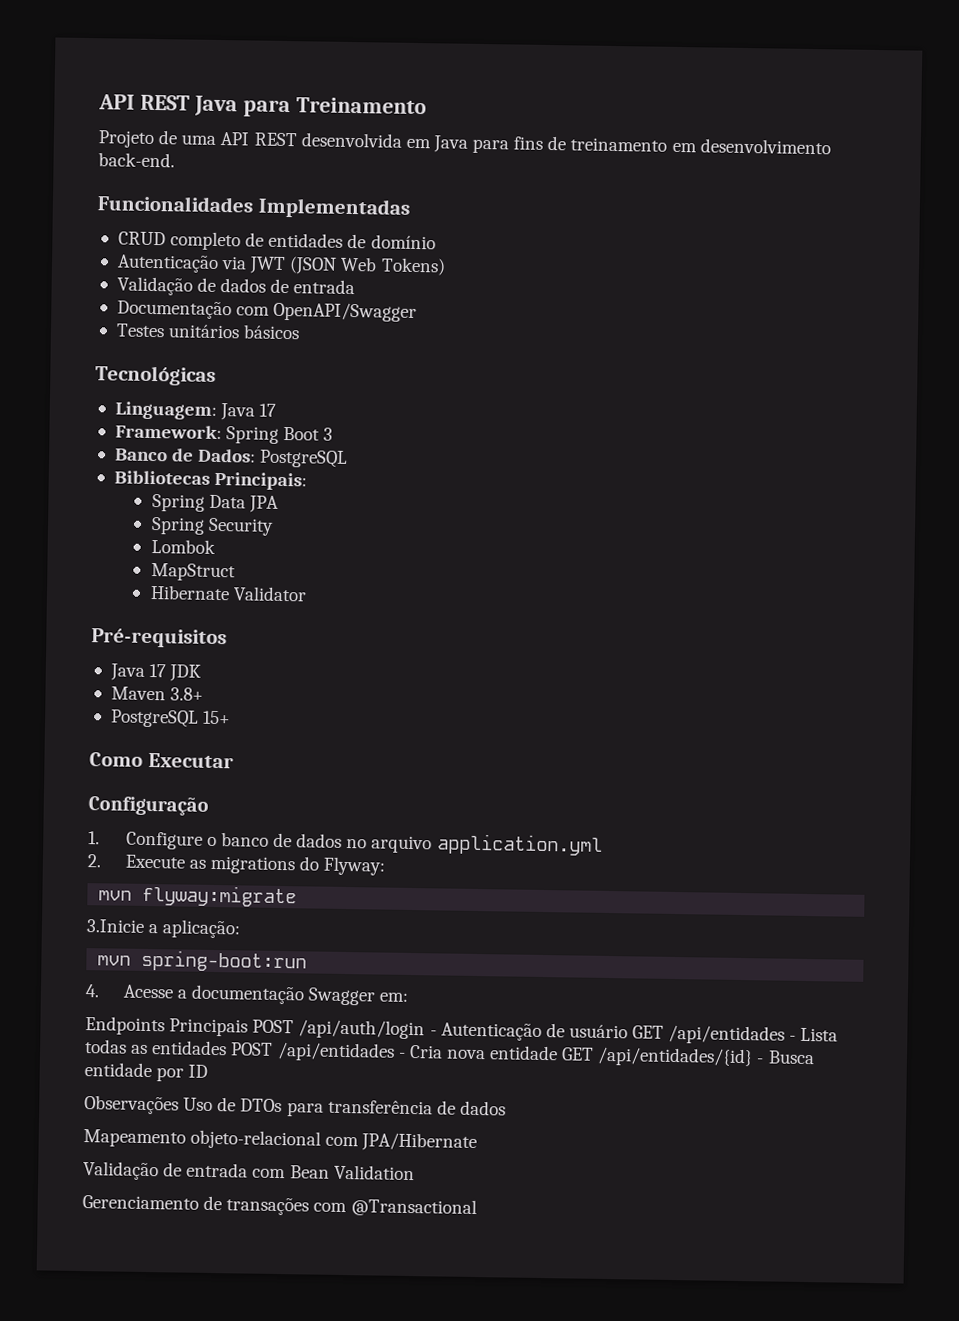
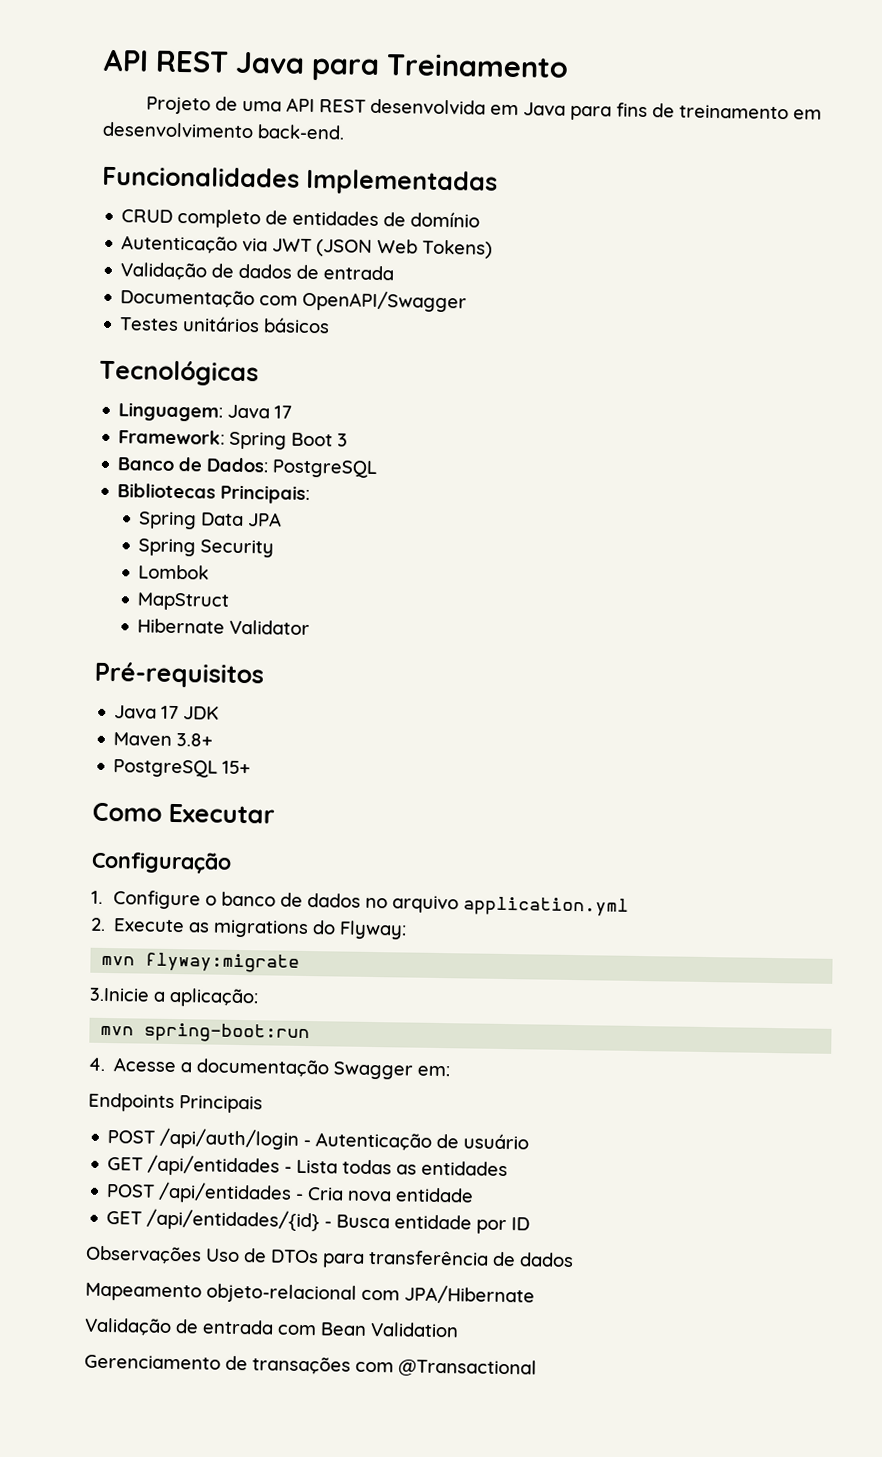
- Endpoints Principais POST /api/auth/login - Autenticação de usuário GET /api/entidades - Lista todas as entidades POST /api/entidades - Cria nova entidade GET /api/entidades/{id} - Busca entidade por ID
+ Endpoints Principais
+ POST /api/auth/login - Autenticação de usuário
+ GET /api/entidades - Lista todas as entidades
+ POST /api/entidades - Cria nova entidade
+ GET /api/entidades/{id} - Busca entidade por ID

